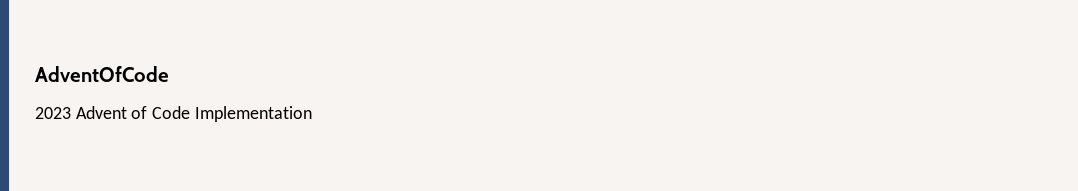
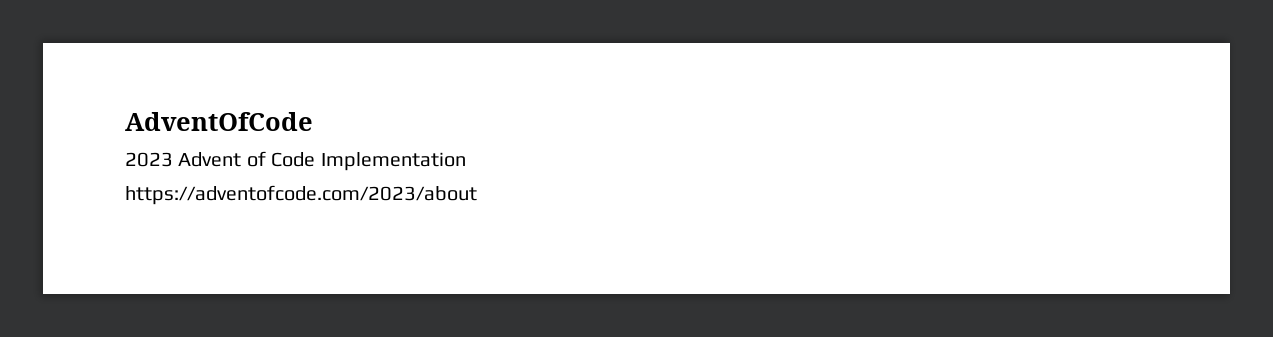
+ https://adventofcode.com/2023/about

